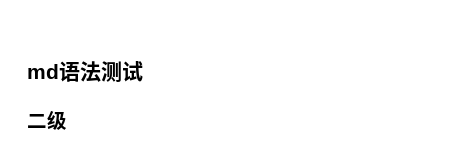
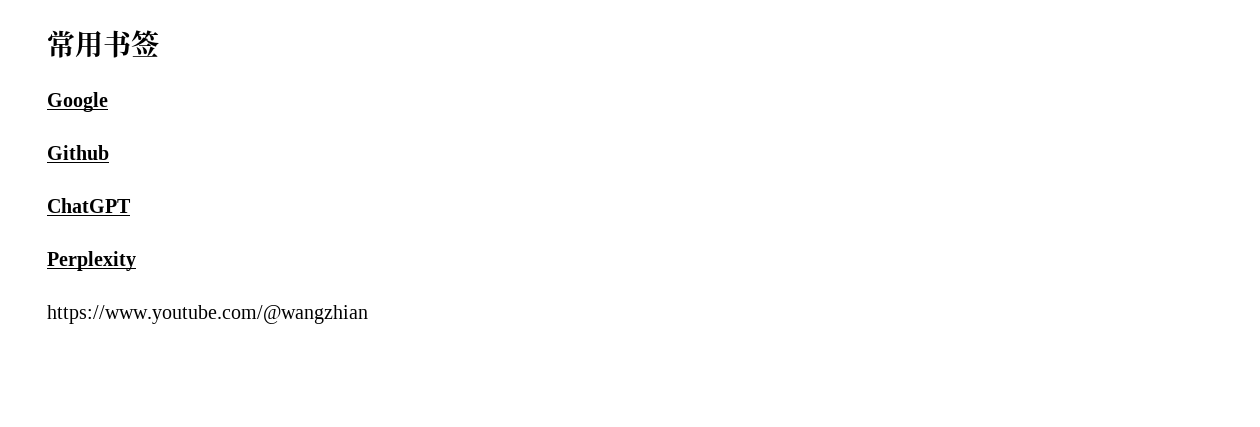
- md语法测试
- 二级
+ 常用书签
+ Google
+ Github
+ ChatGPT
+ Perplexity
+ https://www.youtube.com/@wangzhian

